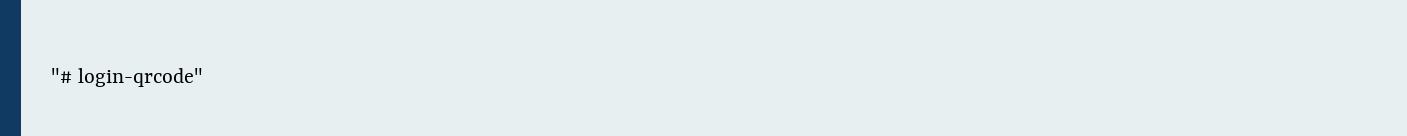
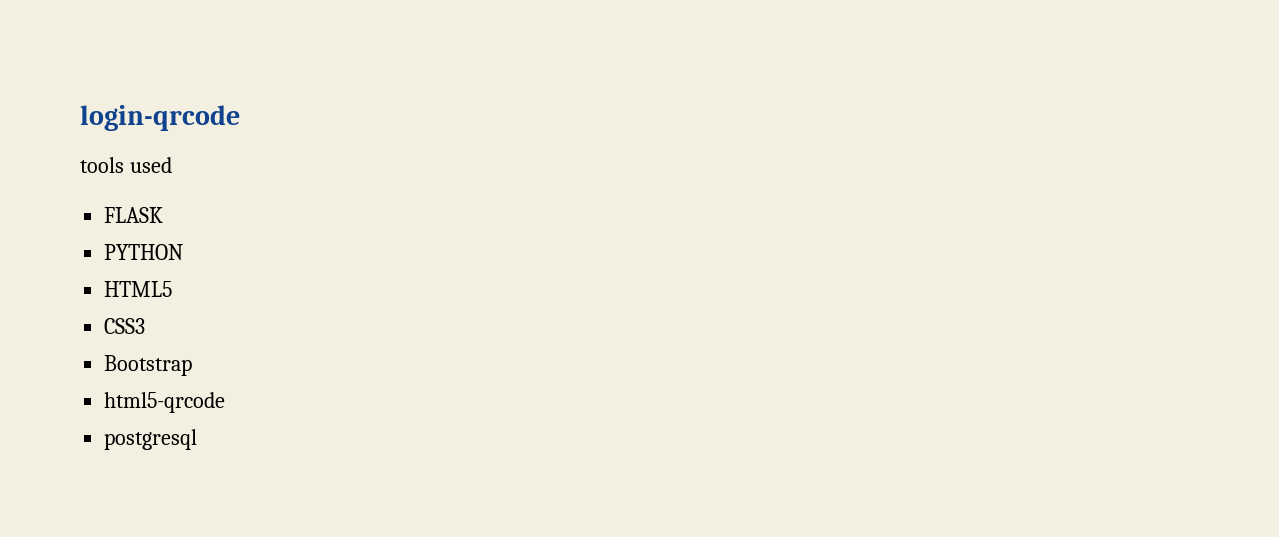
- "# login-qrcode"
+ login-qrcode
+ tools used
+ FLASK
+ PYTHON
+ HTML5
+ CSS3
+ Bootstrap
+ html5-qrcode
+ postgresql

